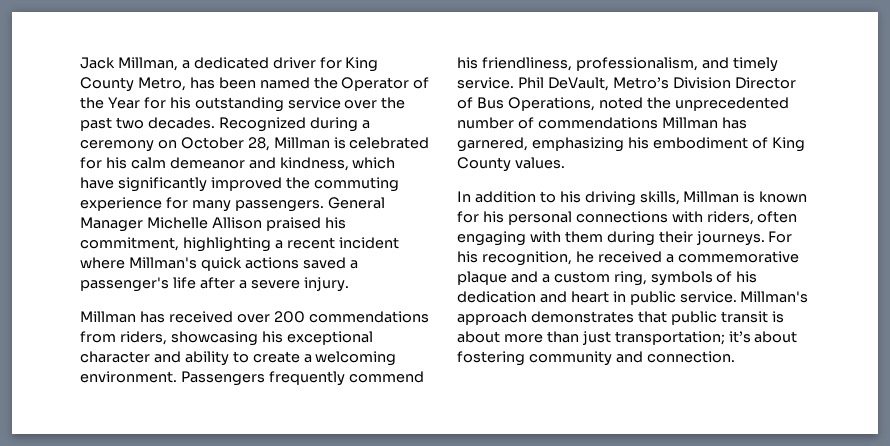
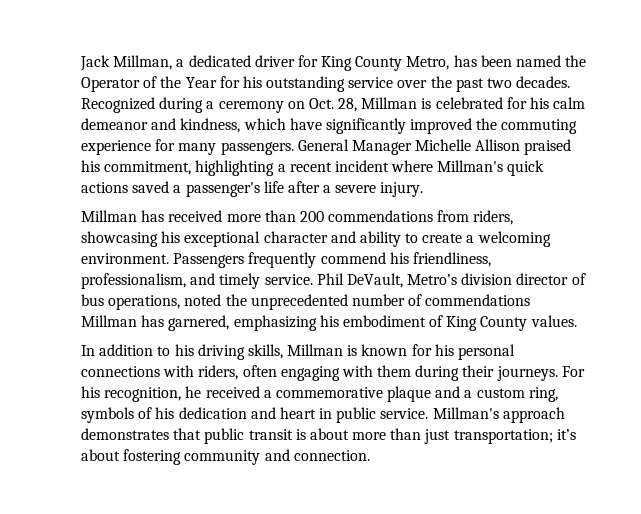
- Recognized during a ceremony on October 28, Millman is celebrated for his calm demeanor and kindness, which have significantly improved the commuting experience for many passengers.
+ Recognized during a ceremony on Oct. 28, Millman is celebrated for his calm demeanor and kindness, which have significantly improved the commuting experience for many passengers.
- Millman has received over 200 commendations from riders, showcasing his exceptional character and ability to create a welcoming environment.
+ Millman has received more than 200 commendations from riders, showcasing his exceptional character and ability to create a welcoming environment.
- Phil DeVault, Metro’s Division Director of Bus Operations, noted the unprecedented number of commendations Millman has garnered, emphasizing his embodiment of King County values.
+ Phil DeVault, Metro’s division director of bus operations, noted the unprecedented number of commendations Millman has garnered, emphasizing his embodiment of King County values.

